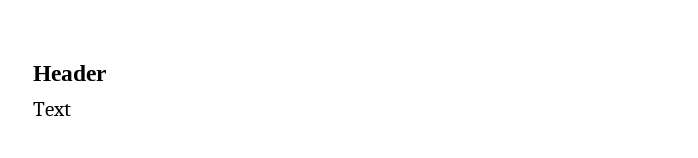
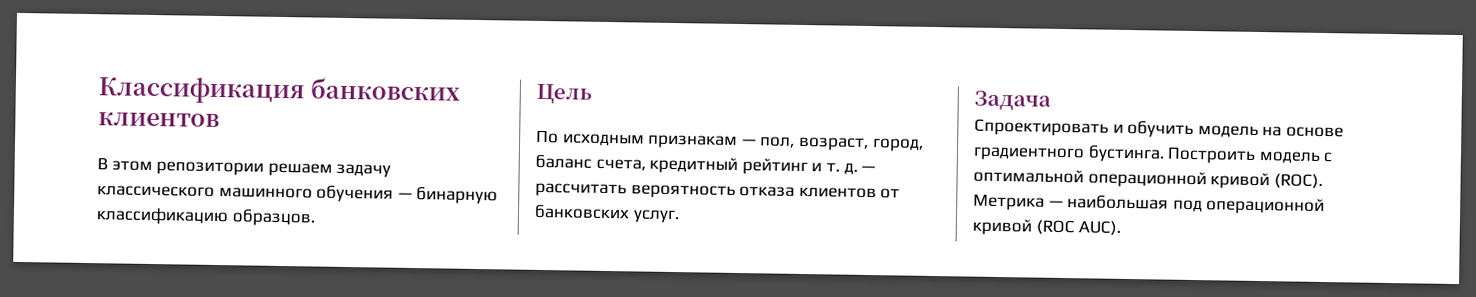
- Header
- Text
+ Классификация банковских клиентов
+ В этом репозитории решаем задачу классического машинного обучения — бинарную классификацию образцов.
+ Цель
+ По исходным признакам — пол, возраст, город, баланс счета, кредитный рейтинг и т. д. — рассчитать вероятность отказа клиентов от банковских услуг.
+ Задача
+ Спроектировать и обучить модель на основе градиентного бустинга. Построить модель с оптимальной операционной кривой (ROC). Метрика — наибольшая под операционной кривой (ROC AUC).

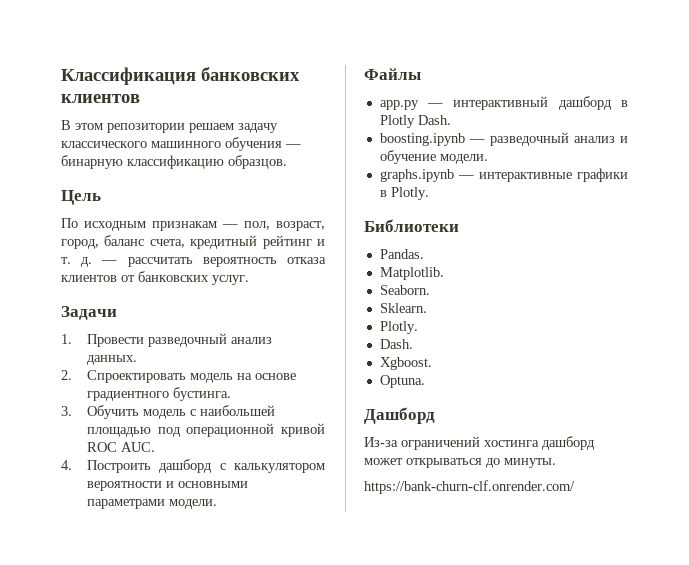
- Задача
- Спроектировать и обучить модель на основе градиентного бустинга. Построить модель с оптимальной операционной кривой (ROC). Метрика — наибольшая под операционной кривой (ROC AUC).
+ Задачи
+ 1. Провести разведочный анализ данных.
+ 2. Спроектировать модель на основе градиентного бустинга.
+ 3. Обучить модель с наибольшей площадью под операционной кривой ROC AUC.
+ 4. Построить дашборд с калькулятором вероятности и основными параметрами модели.
+ Файлы
+ app.py — интерактивный дашборд в Plotly Dash.
+ boosting.ipynb — разведочный анализ и обучение модели.
+ graphs.ipynb — интерактивные графики в Plotly.
+ Библиотеки
+ Pandas.
+ Matplotlib.
+ Seaborn.
+ Sklearn.
+ Plotly.
+ Dash.
+ Xgboost.
+ Optuna.
+ Дашборд
+ Из-за ограничений хостинга дашборд может открываться до минуты.
+ https://bank-churn-clf.onrender.com/

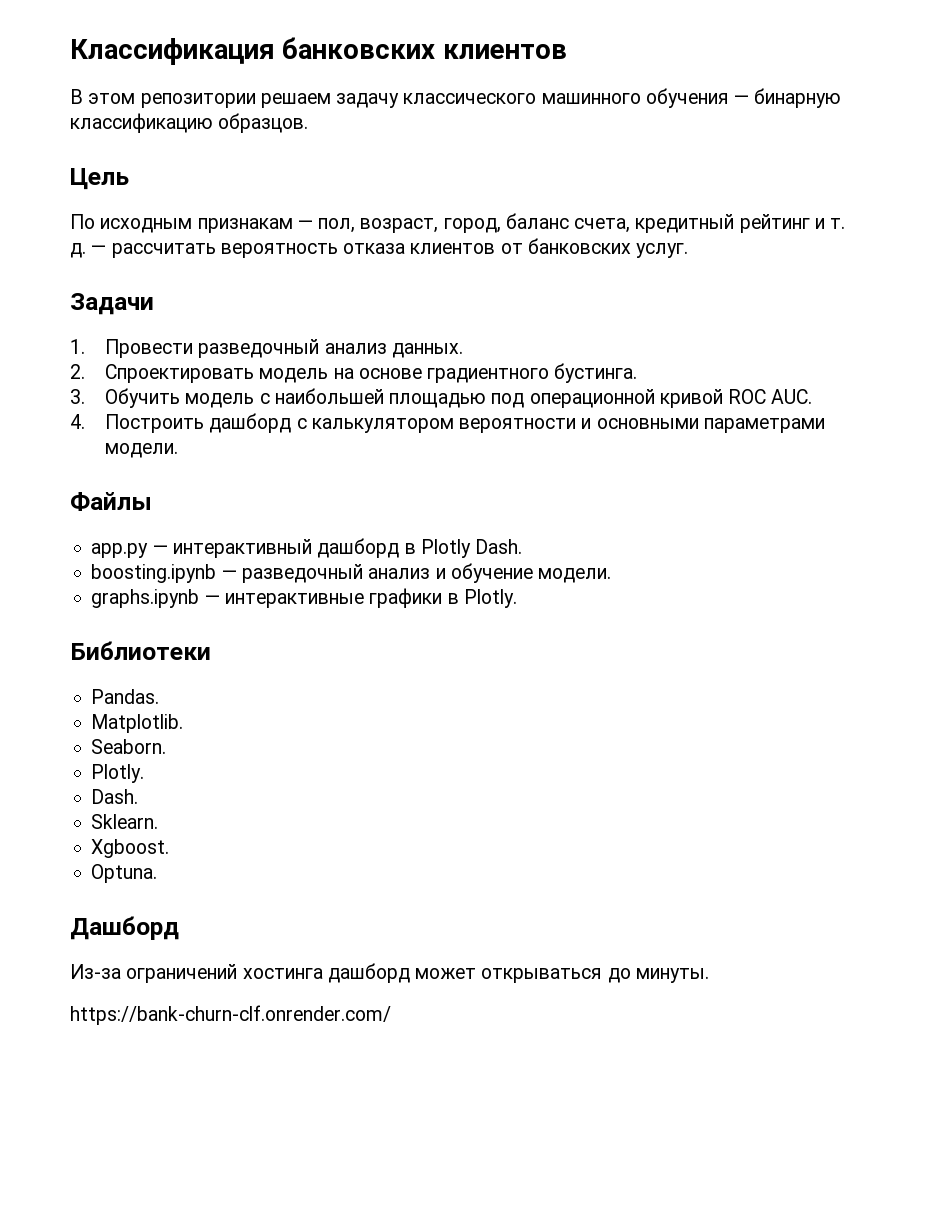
- Sklearn.
+ Sklearn.

